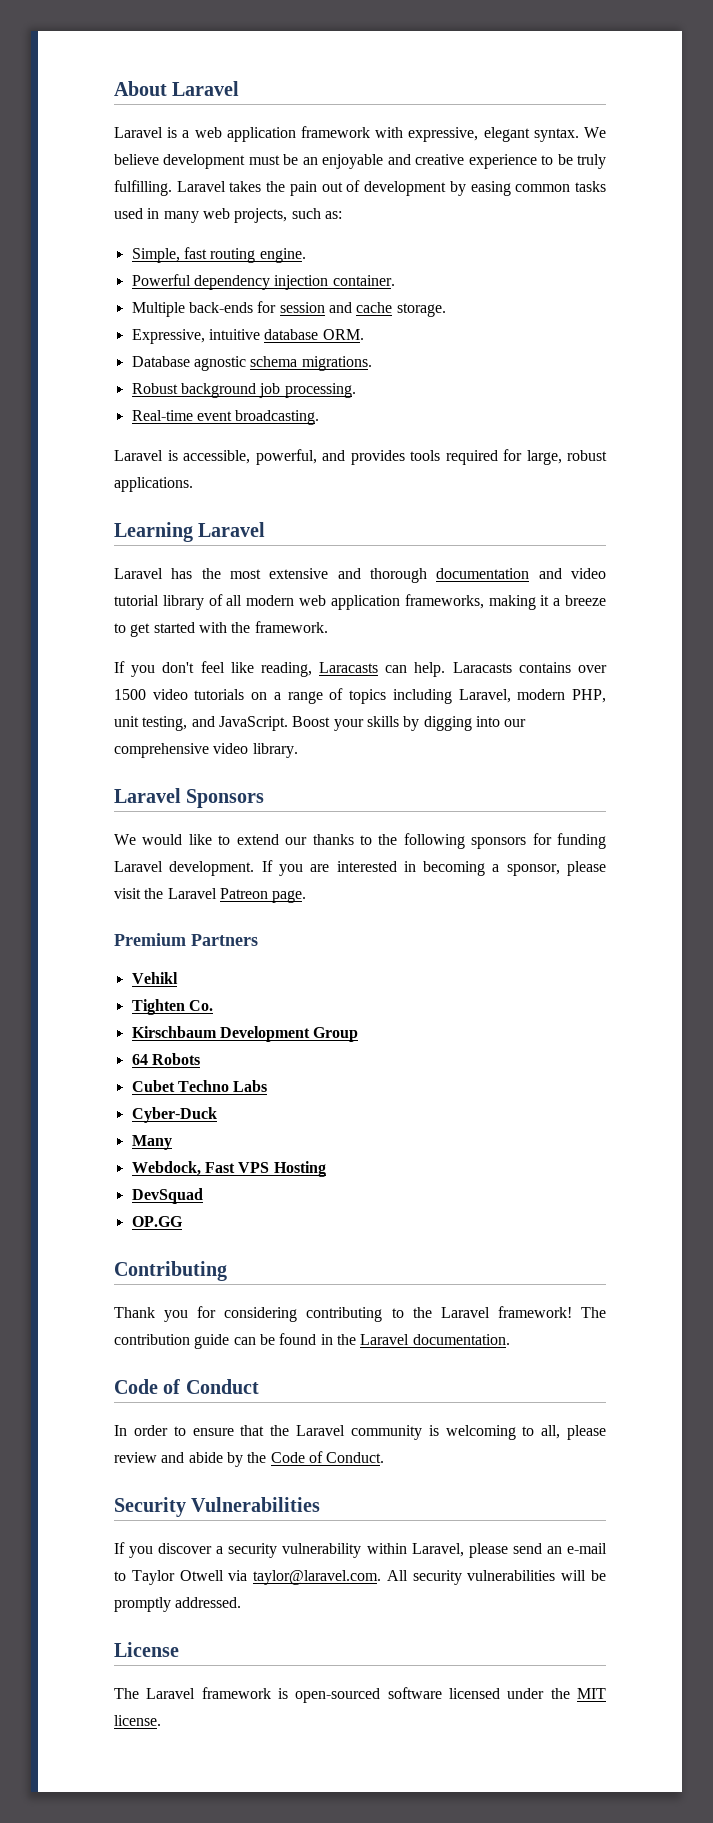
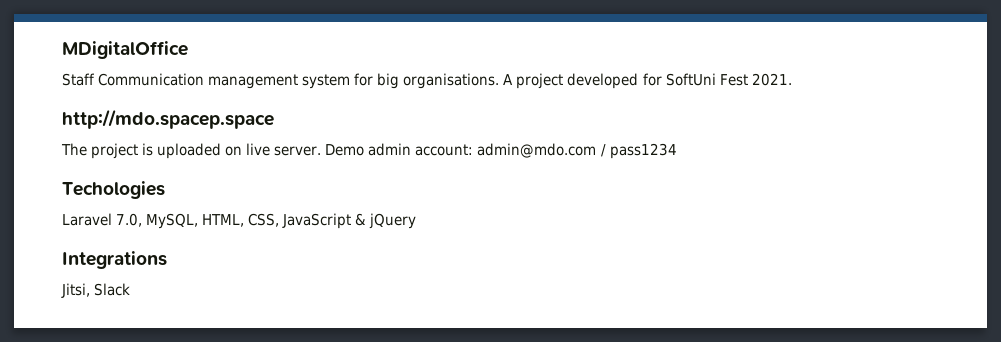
- About Laravel
- Laravel is a web application framework with expressive, elegant syntax. We believe development must be an enjoyable and creative experience to be truly fulfilling. Laravel takes the pain out of development by easing common tasks used in many web projects, such as:
- Simple, fast routing engine.
- Powerful dependency injection container.
- Multiple back-ends for session and cache storage.
- Expressive, intuitive database ORM.
- Database agnostic schema migrations.
- Robust background job processing.
- Real-time event broadcasting.
- Laravel is accessible, powerful, and provides tools required for large, robust applications.
- Learning Laravel
- Laravel has the most extensive and thorough documentation and video tutorial library of all modern web application frameworks, making it a breeze to get started with the framework.
- If you don't feel like reading, Laracasts can help. Laracasts contains over 1500 video tutorials on a range of topics including Laravel, modern PHP, unit testing, and JavaScript. Boost your skills by digging into our comprehensive video library.
- Laravel Sponsors
- We would like to extend our thanks to the following sponsors for funding Laravel development. If you are interested in becoming a sponsor, please visit the Laravel Patreon page.
- Premium Partners
- Vehikl
- Tighten Co.
- Kirschbaum Development Group
- 64 Robots
- Cubet Techno Labs
- Cyber-Duck
- Many
- Webdock, Fast VPS Hosting
- DevSquad
- OP.GG
- Contributing
- Thank you for considering contributing to the Laravel framework! The contribution guide can be found in the Laravel documentation.
- Code of Conduct
- In order to ensure that the Laravel community is welcoming to all, please review and abide by the Code of Conduct.
- Security Vulnerabilities
- If you discover a security vulnerability within Laravel, please send an e-mail to Taylor Otwell via taylor@laravel.com. All security vulnerabilities will be promptly addressed.
- License
- The Laravel framework is open-sourced software licensed under the MIT license.
+ MDigitalOffice
+ Staff Communication management system for big organisations. A project developed for SoftUni Fest 2021.
+ http://mdo.spacep.space
+ The project is uploaded on live server. Demo admin account: admin@mdo.com / pass1234
+ Techologies
+ Laravel 7.0, MySQL, HTML, CSS, JavaScript & jQuery
+ Integrations
+ Jitsi, Slack

